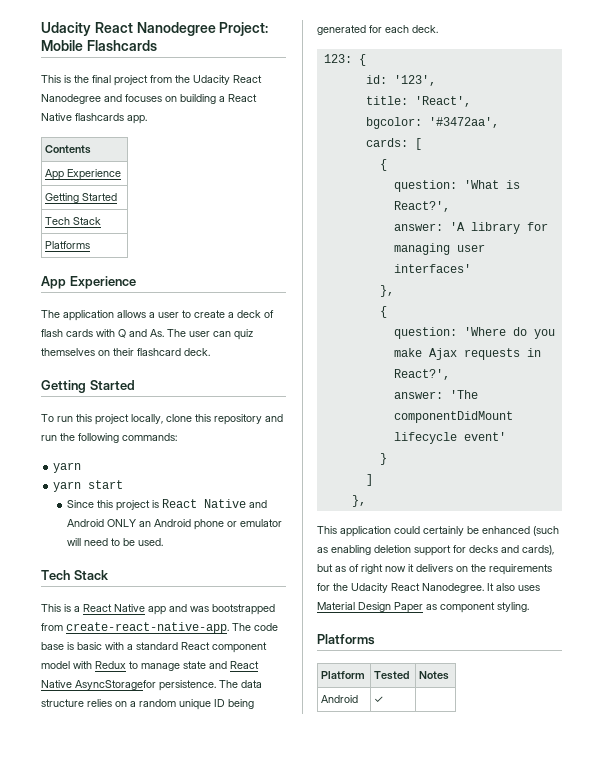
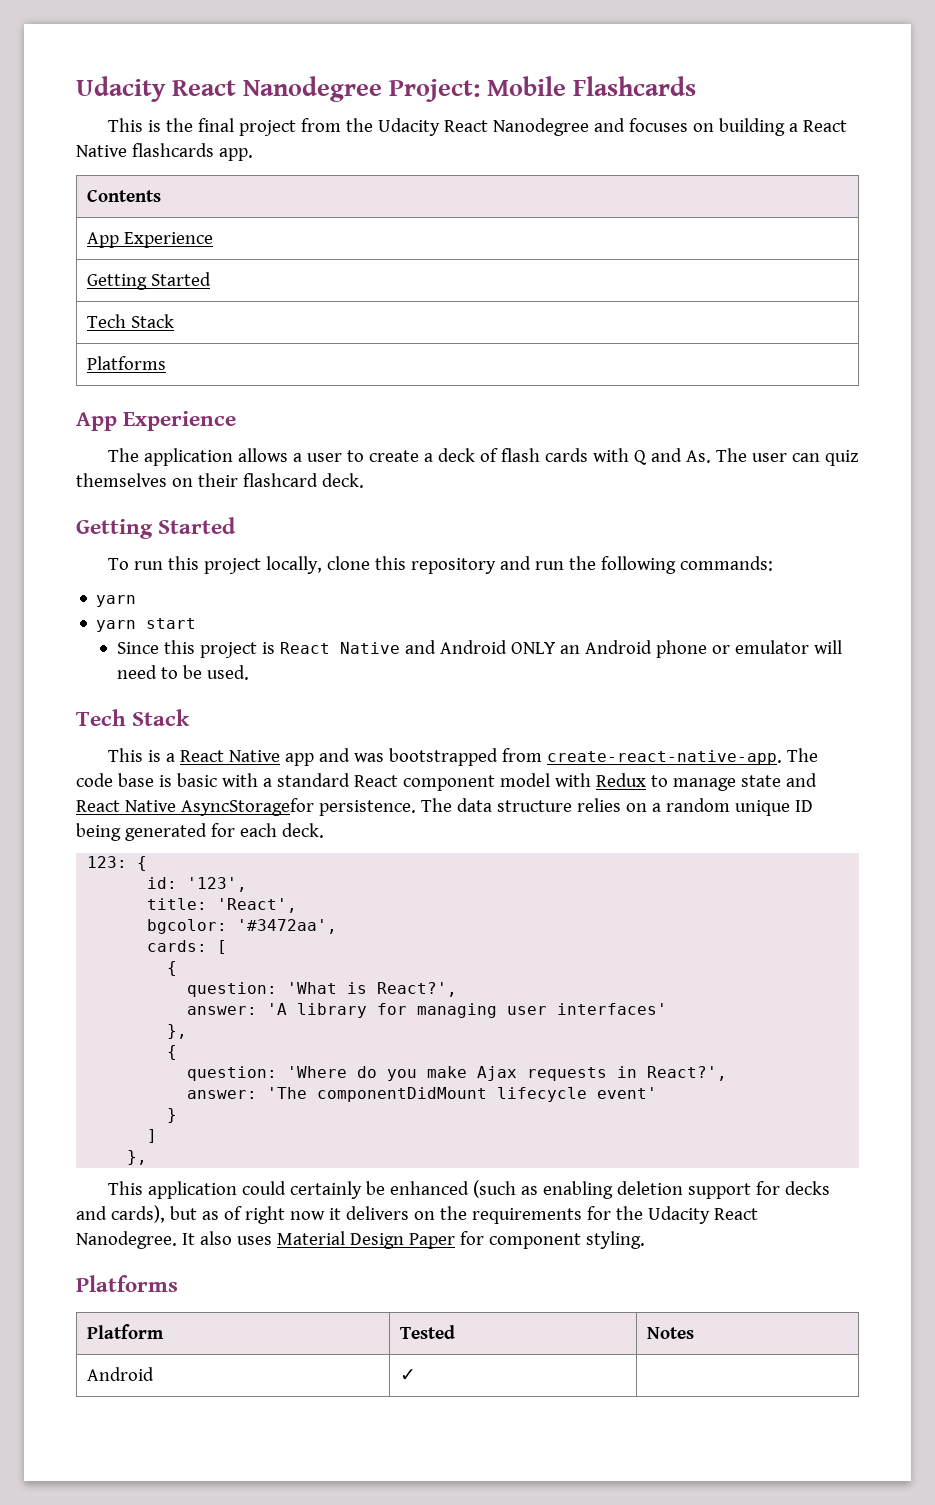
- It also uses Material Design Paper as component styling.
+ It also uses Material Design Paper for component styling.

